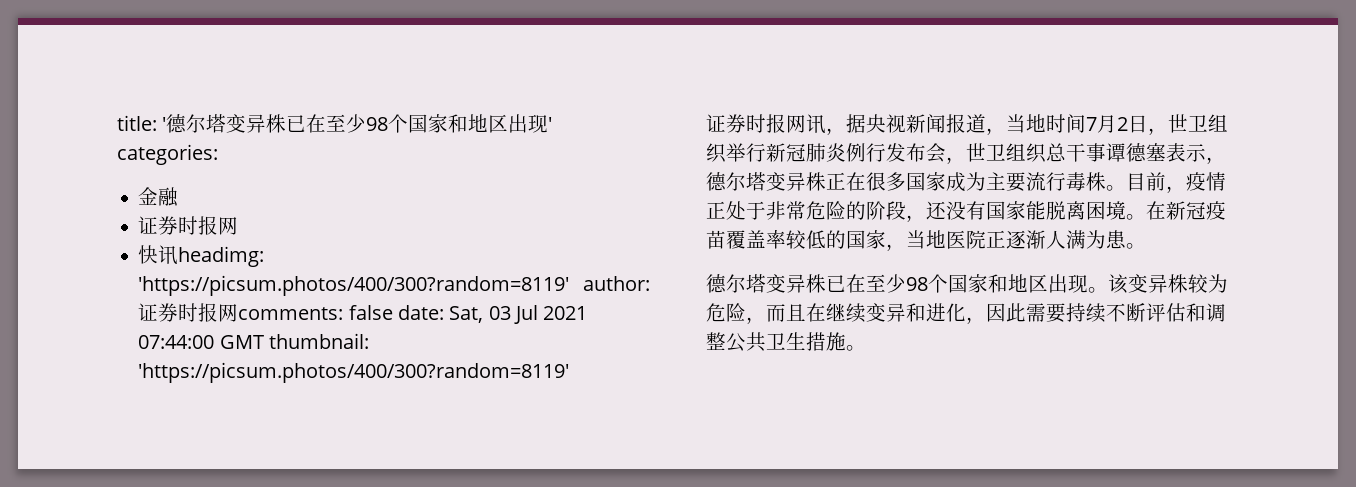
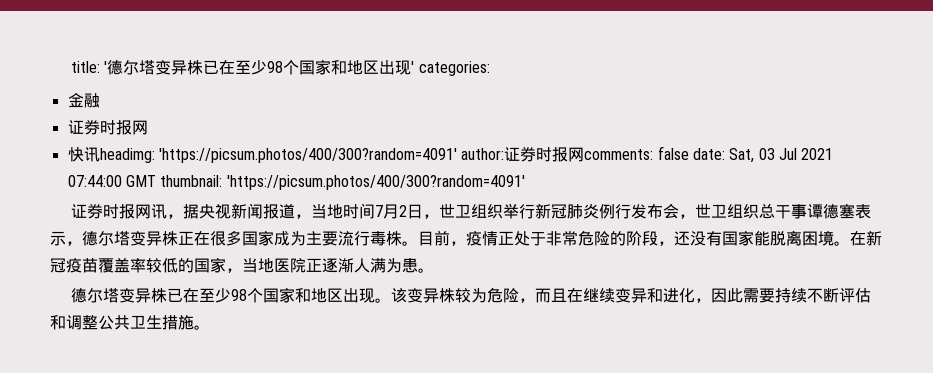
- 快讯headimg: 'https://picsum.photos/400/300?random=8119' author:证券时报网comments: false date: Sat, 03 Jul 2021 07:44:00 GMT thumbnail: 'https://picsum.photos/400/300?random=8119'
+ 快讯headimg: 'https://picsum.photos/400/300?random=4091' author:证券时报网comments: false date: Sat, 03 Jul 2021 07:44:00 GMT thumbnail: 'https://picsum.photos/400/300?random=4091'

